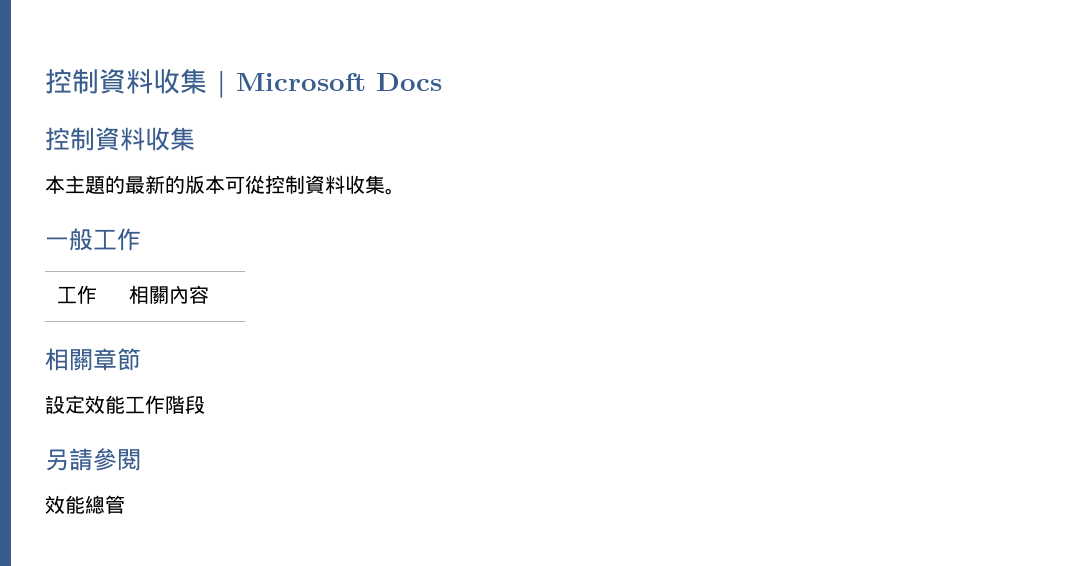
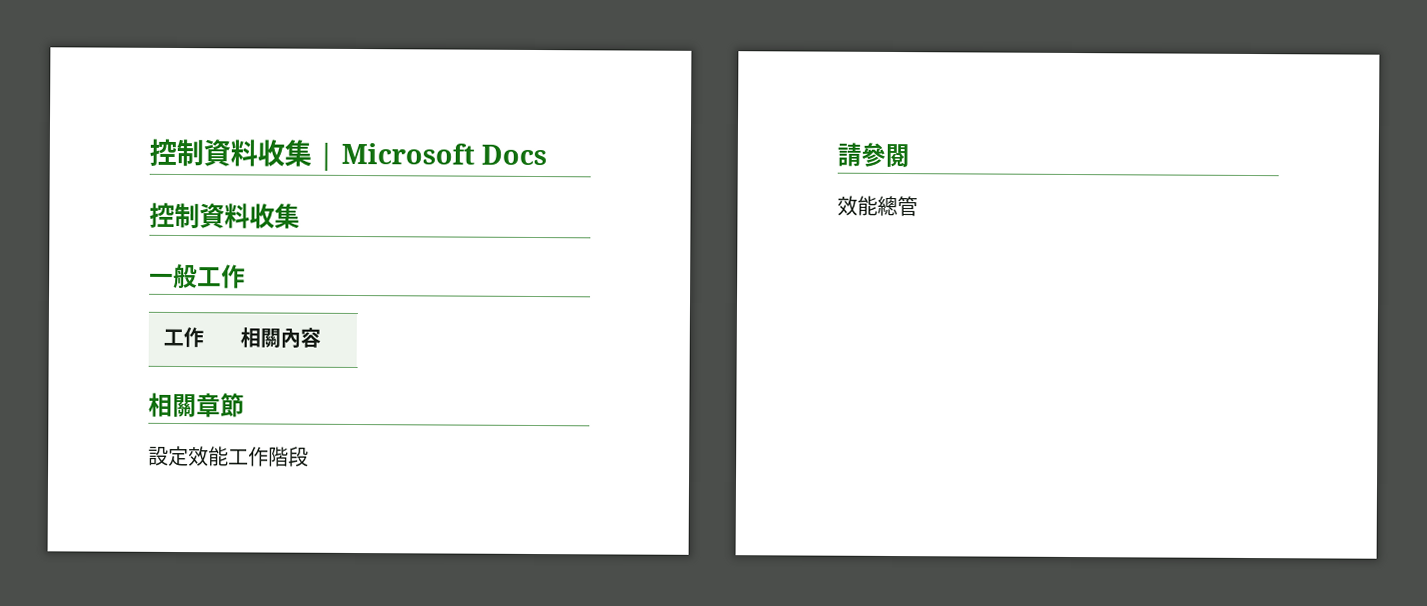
- 本主題的最新的版本可從控制資料收集。
- 另請參閱
+ 請參閱

